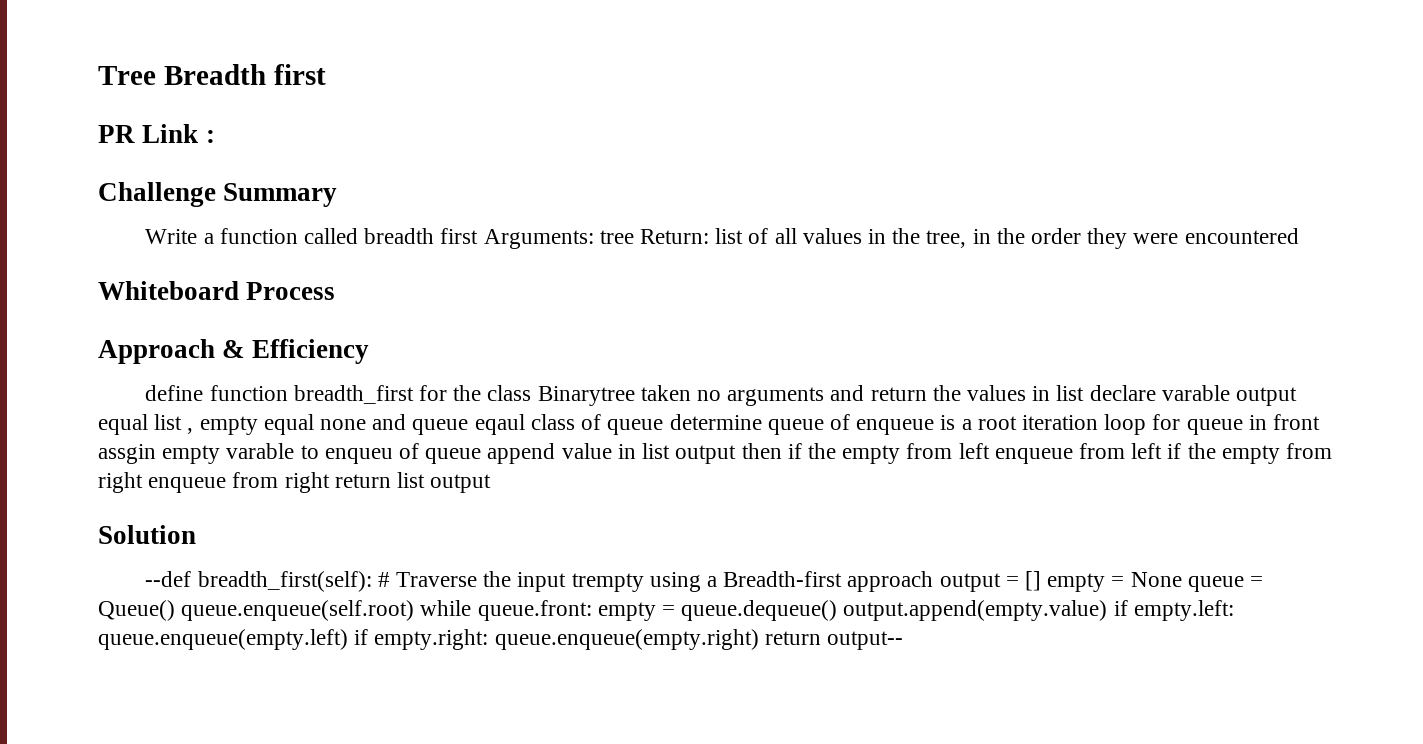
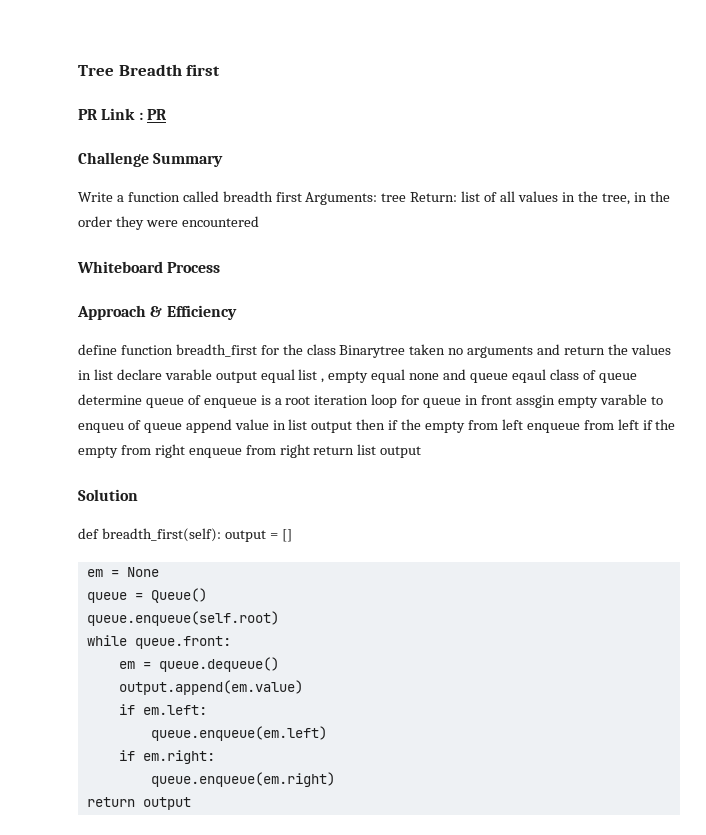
- PR Link :
+ PR Link : PR
- --def breadth_first(self): # Traverse the input trempty using a Breadth-first approach output = [] empty = None queue = Queue() queue.enqueue(self.root) while queue.front: empty = queue.dequeue() output.append(empty.value) if empty.left: queue.enqueue(empty.left) if empty.right: queue.enqueue(empty.right) return output--
+ def breadth_first(self): output = []
+ em = None
+ queue = Queue()
+ queue.enqueue(self.root)
+ while queue.front:
+ em = queue.dequeue()
+ output.append(em.value)
+ if em.left:
+ queue.enqueue(em.left)
+ if em.right:
+ queue.enqueue(em.right)
+ return output

